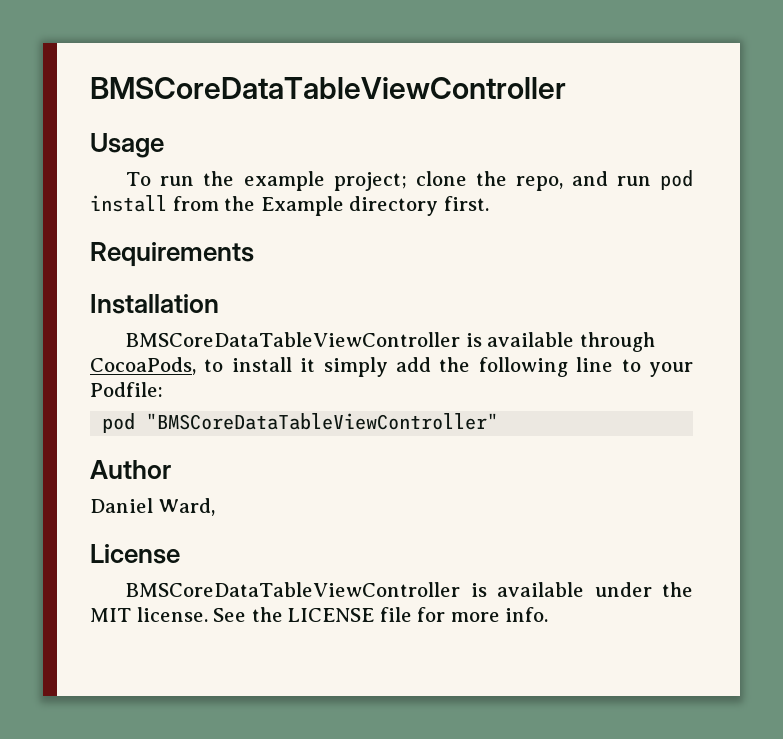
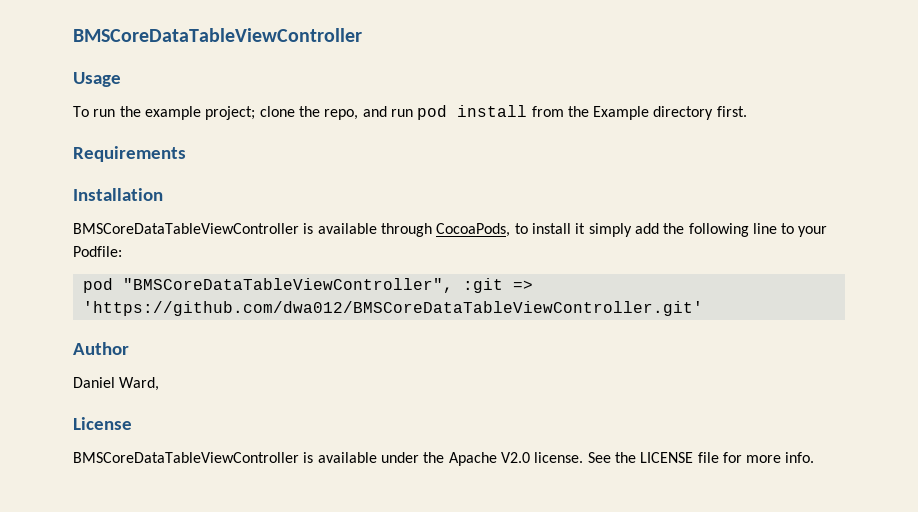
- pod "BMSCoreDataTableViewController"
+ pod "BMSCoreDataTableViewController", :git => 'https://github.com/dwa012/BMSCoreDataTableViewController.git'
- BMSCoreDataTableViewController is available under the MIT license.
+ BMSCoreDataTableViewController is available under the Apache V2.0 license.

